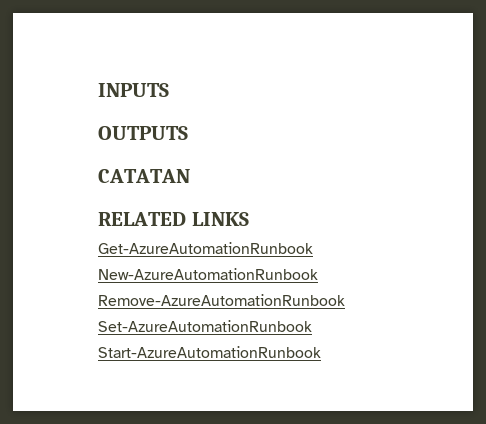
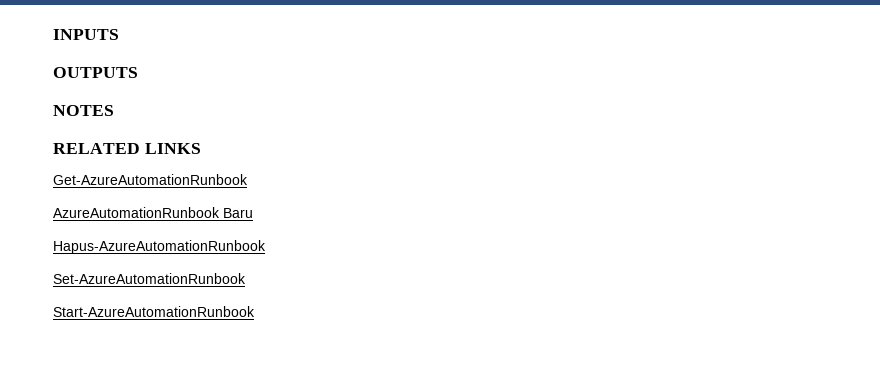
- CATATAN
+ NOTES
- New-AzureAutomationRunbook
- Remove-AzureAutomationRunbook
+ AzureAutomationRunbook Baru
+ Hapus-AzureAutomationRunbook

